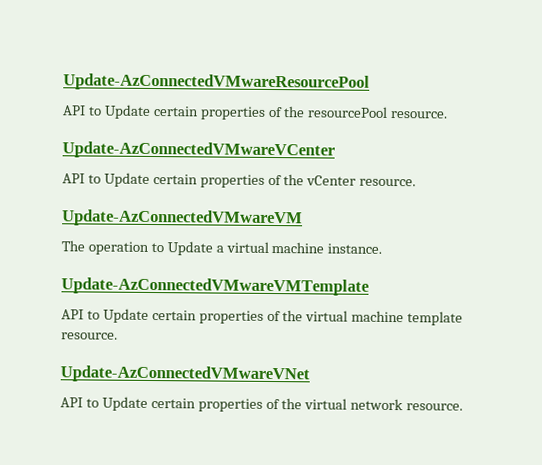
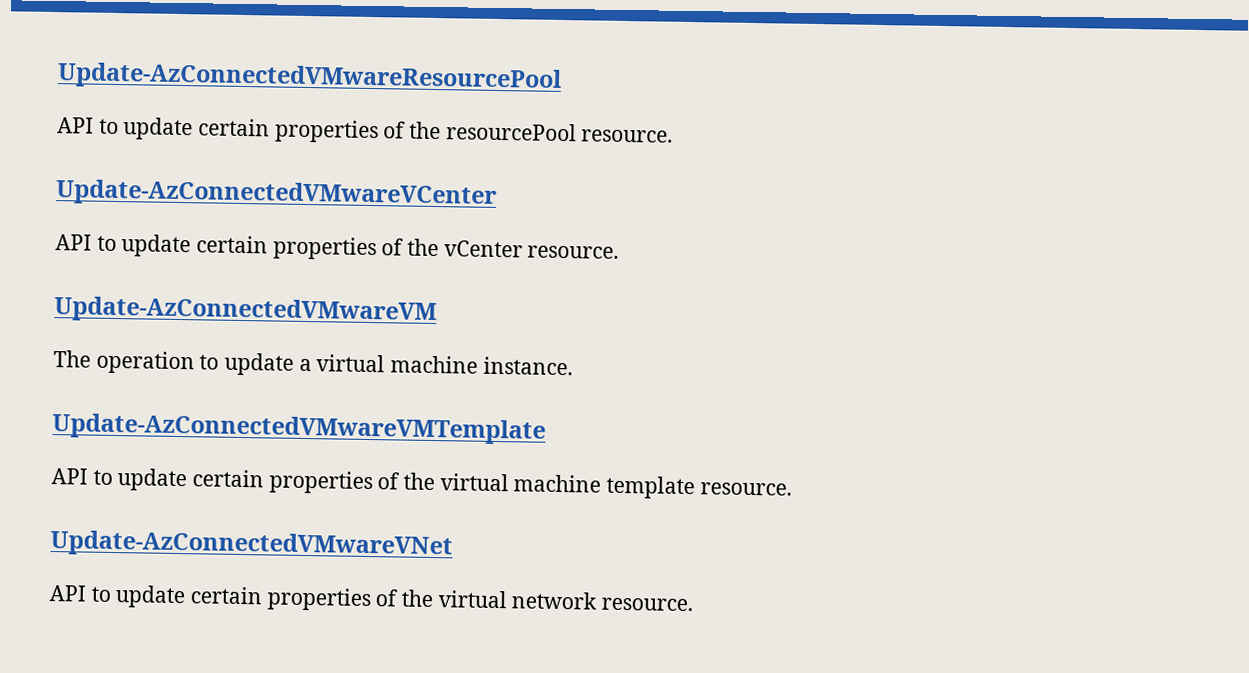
- API to Update certain properties of the resourcePool resource.
+ API to update certain properties of the resourcePool resource.
- API to Update certain properties of the vCenter resource.
+ API to update certain properties of the vCenter resource.
- The operation to Update a virtual machine instance.
+ The operation to update a virtual machine instance.
- API to Update certain properties of the virtual machine template resource.
+ API to update certain properties of the virtual machine template resource.
- API to Update certain properties of the virtual network resource.
+ API to update certain properties of the virtual network resource.

